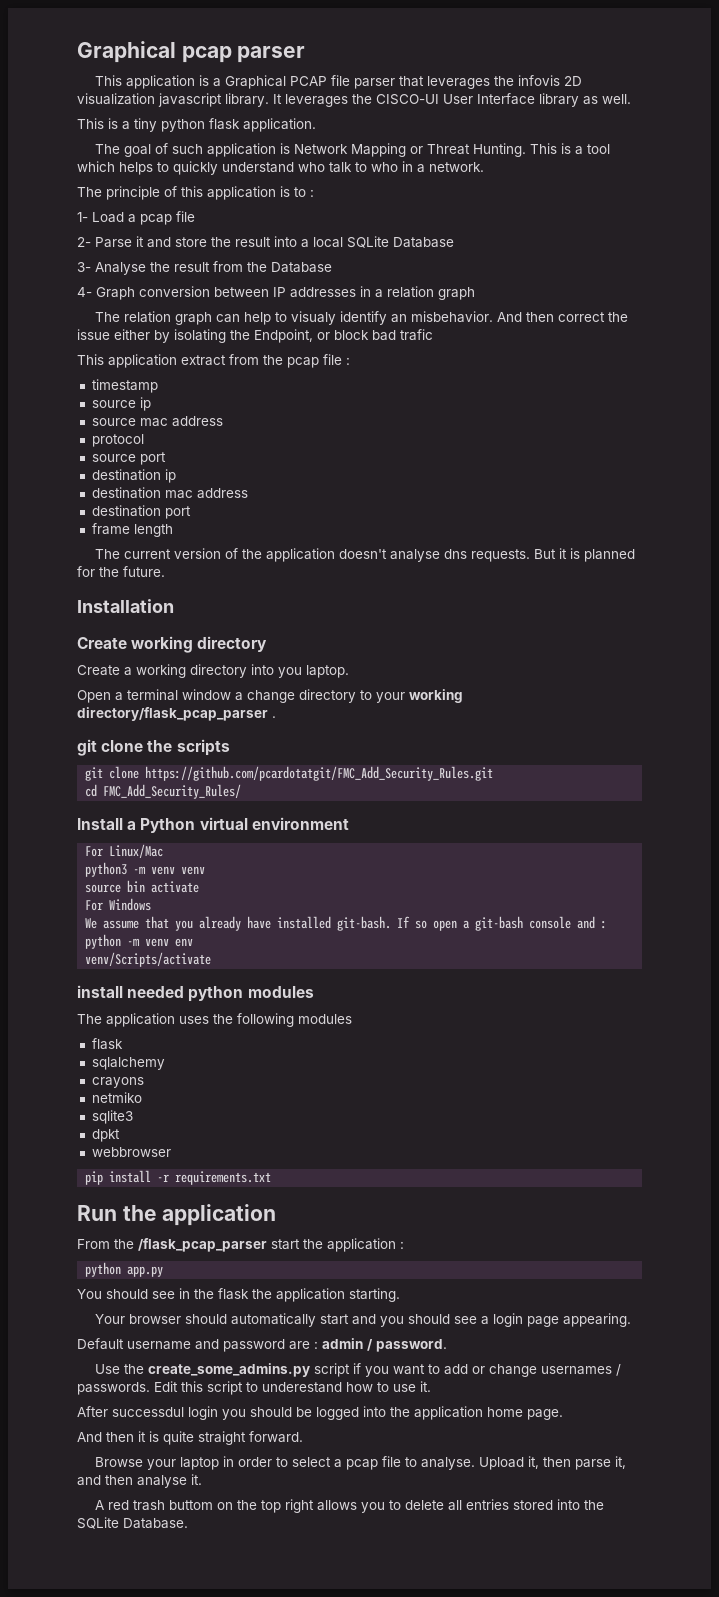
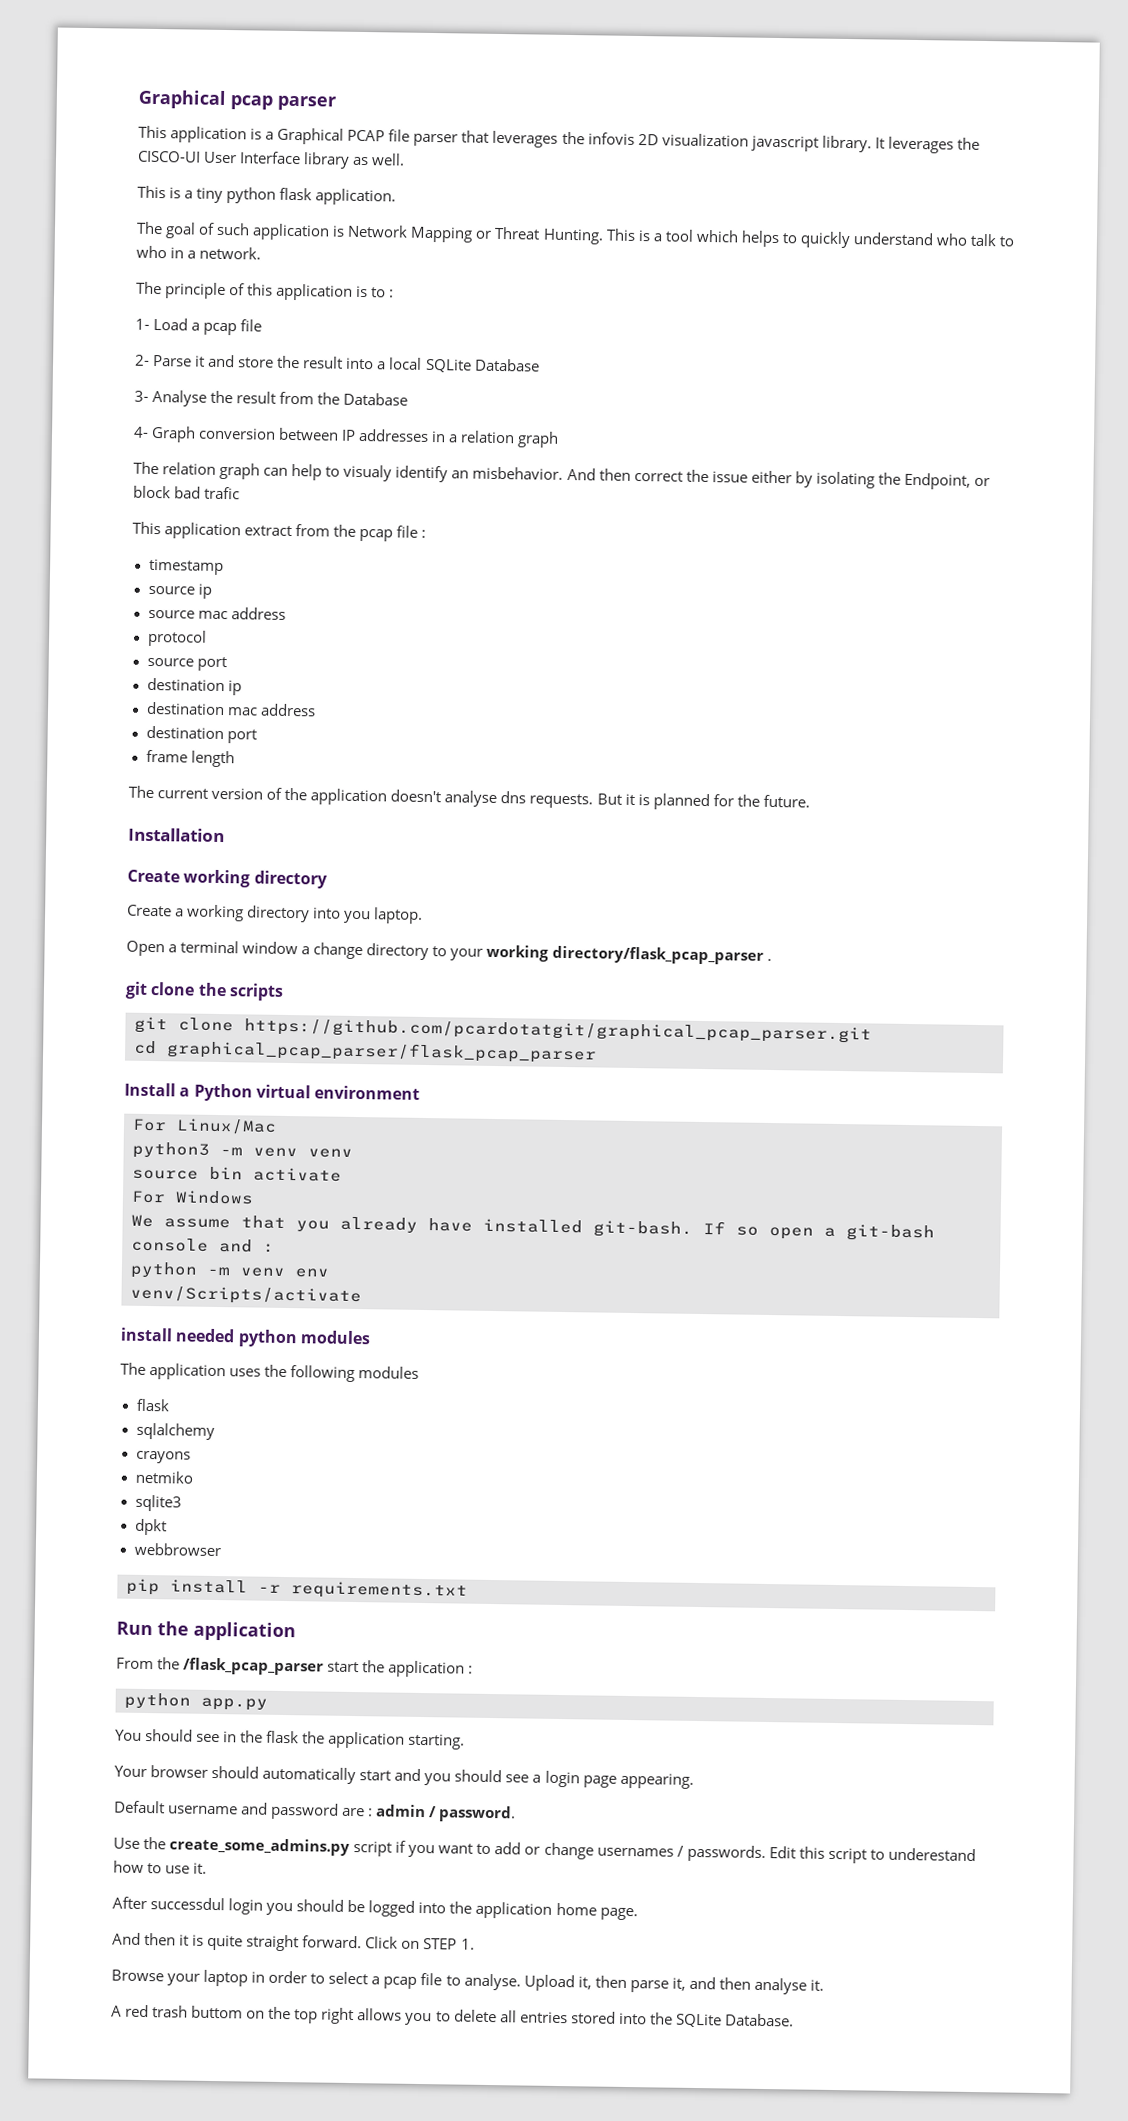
- git clone https://github.com/pcardotatgit/FMC_Add_Security_Rules.git
+ git clone https://github.com/pcardotatgit/graphical_pcap_parser.git
- cd FMC_Add_Security_Rules/
+ cd graphical_pcap_parser/flask_pcap_parser
+ Click on STEP 1.

